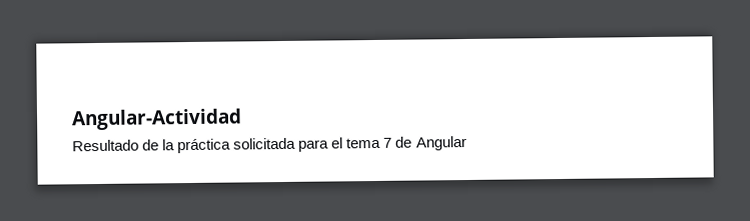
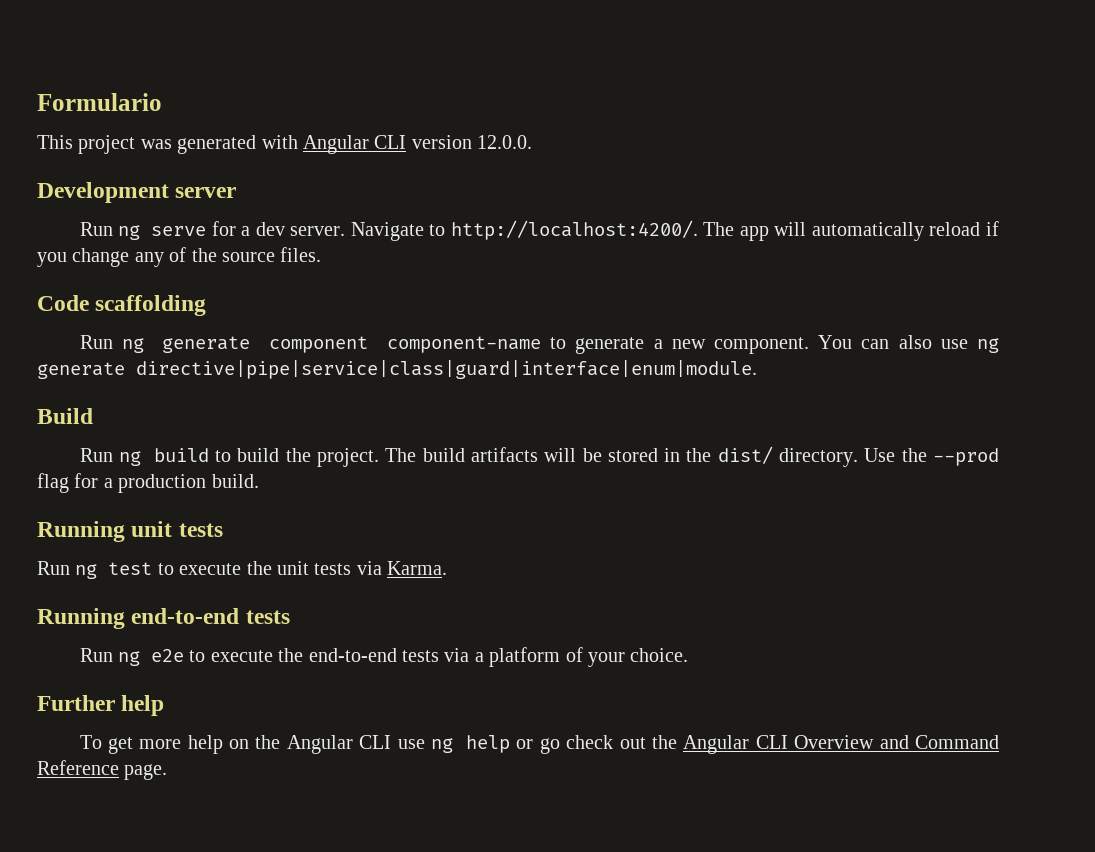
- Angular-Actividad
- Resultado de la práctica solicitada para el tema 7 de Angular
+ Formulario
+ This project was generated with Angular CLI version 12.0.0.
+ Development server
+ Run ng serve for a dev server. Navigate to http://localhost:4200/. The app will automatically reload if you change any of the source files.
+ Code scaffolding
+ Run ng generate component component-name to generate a new component. You can also use ng generate directive|pipe|service|class|guard|interface|enum|module.
+ Build
+ Run ng build to build the project. The build artifacts will be stored in the dist/ directory. Use the --prod flag for a production build.
+ Running unit tests
+ Run ng test to execute the unit tests via Karma.
+ Running end-to-end tests
+ Run ng e2e to execute the end-to-end tests via a platform of your choice.
+ Further help
+ To get more help on the Angular CLI use ng help or go check out the Angular CLI Overview and Command Reference page.

